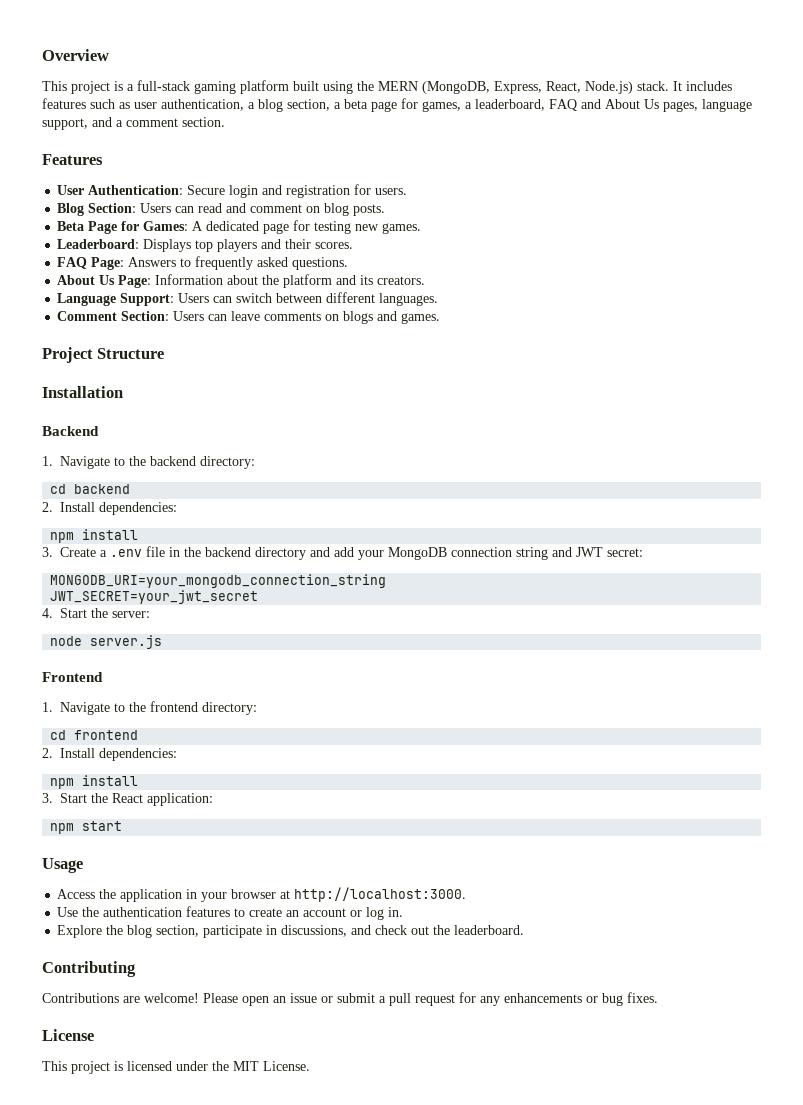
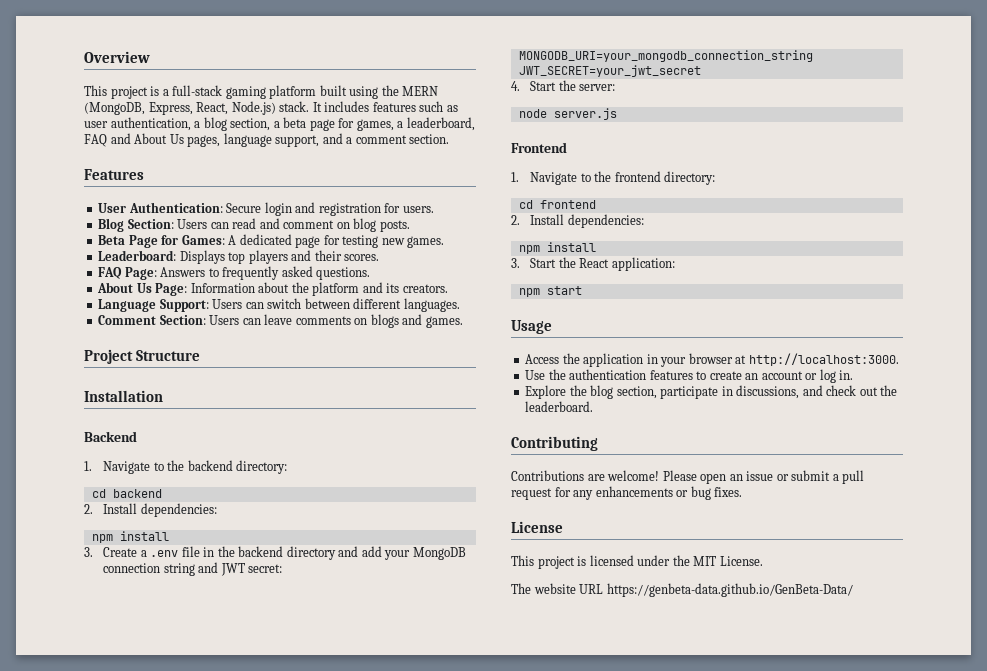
+ The website URL https://genbeta-data.github.io/GenBeta-Data/

